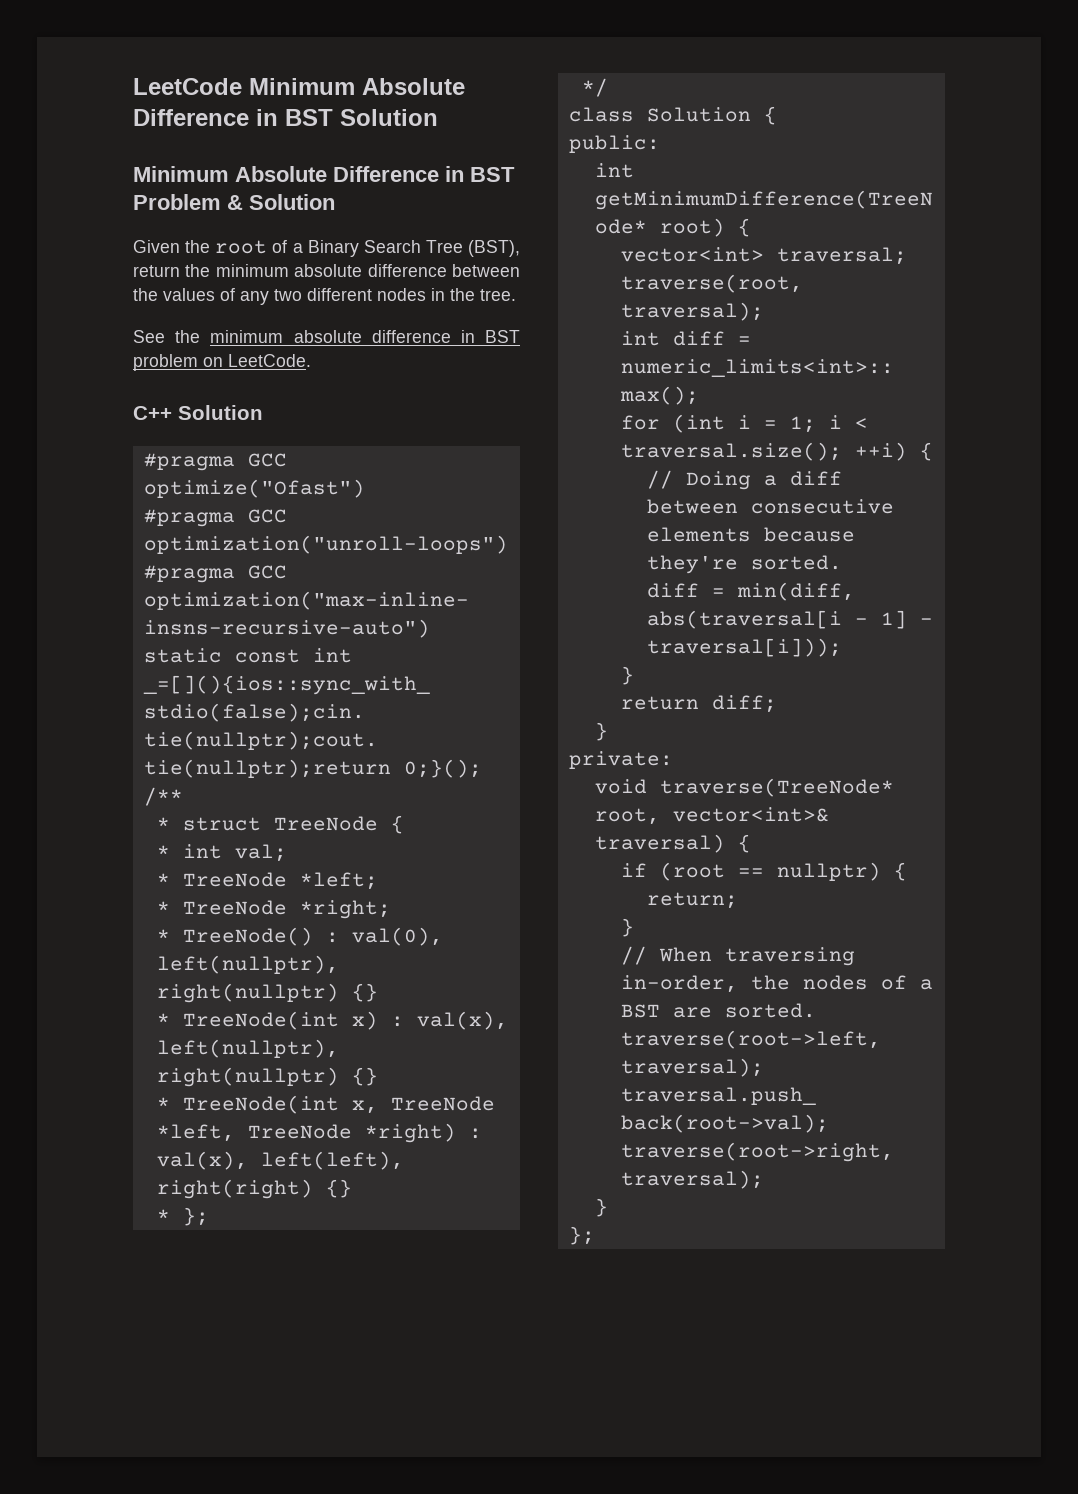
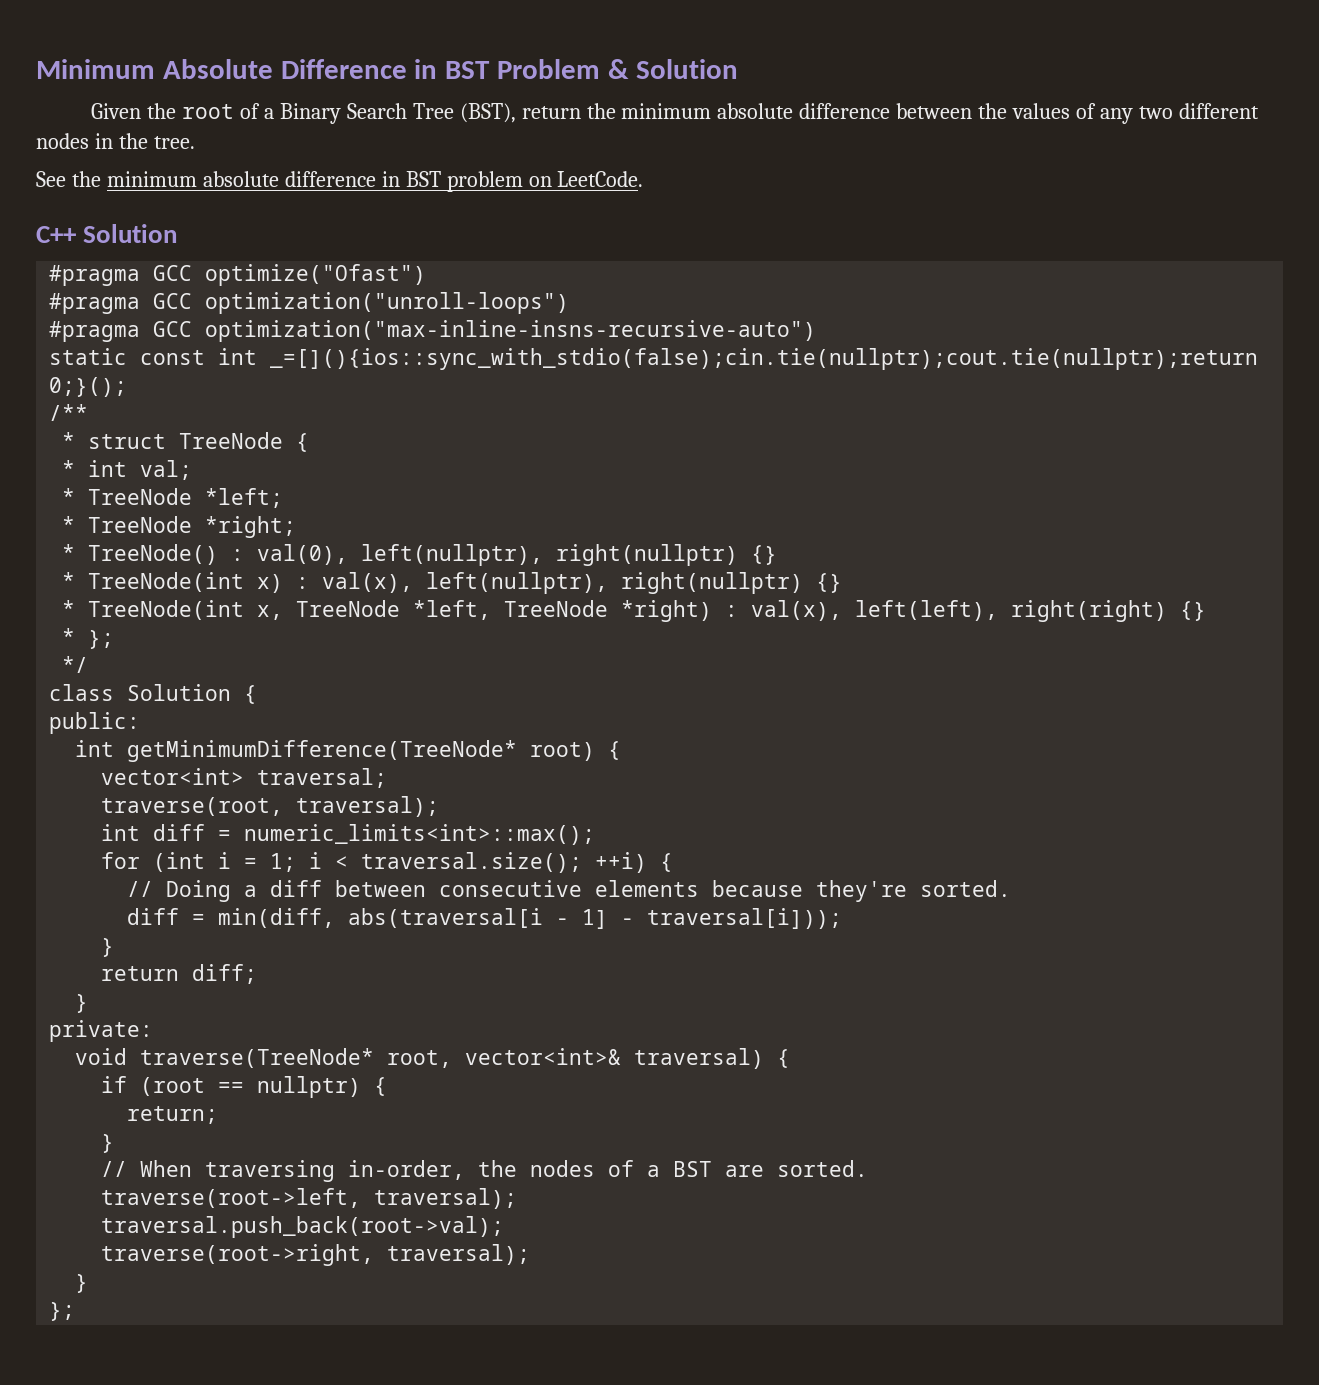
- LeetCode Minimum Absolute Difference in BST Solution

